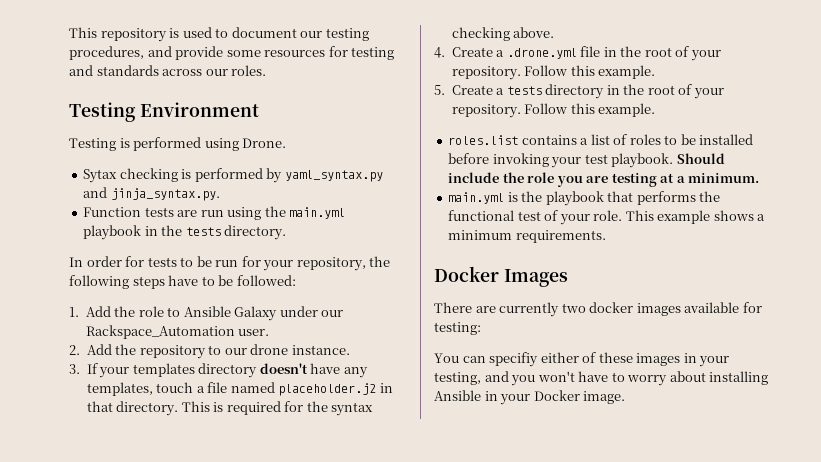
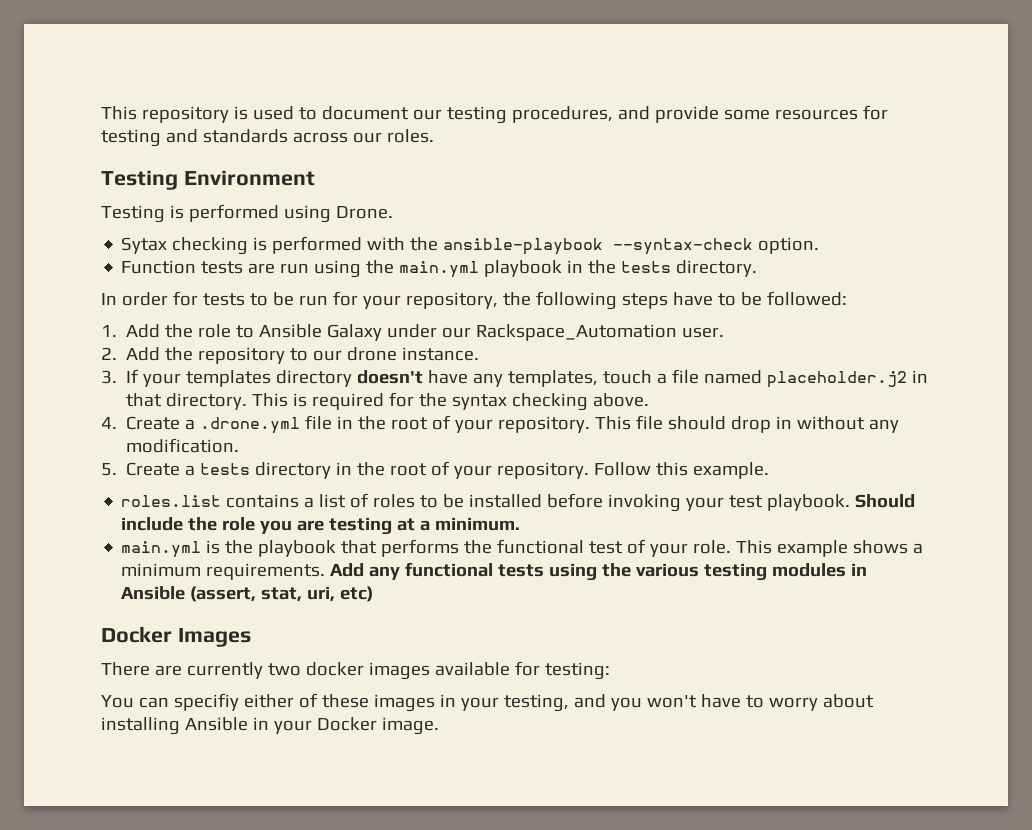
- Sytax checking is performed by yaml_syntax.py and jinja_syntax.py.
+ Sytax checking is performed with the ansible-playbook --syntax-check option.
- 4. Create a .drone.yml file in the root of your repository. Follow this example.
+ 4. Create a .drone.yml file in the root of your repository. This file should drop in without any modification.
+ Add any functional tests using the various testing modules in Ansible (assert, stat, uri, etc)

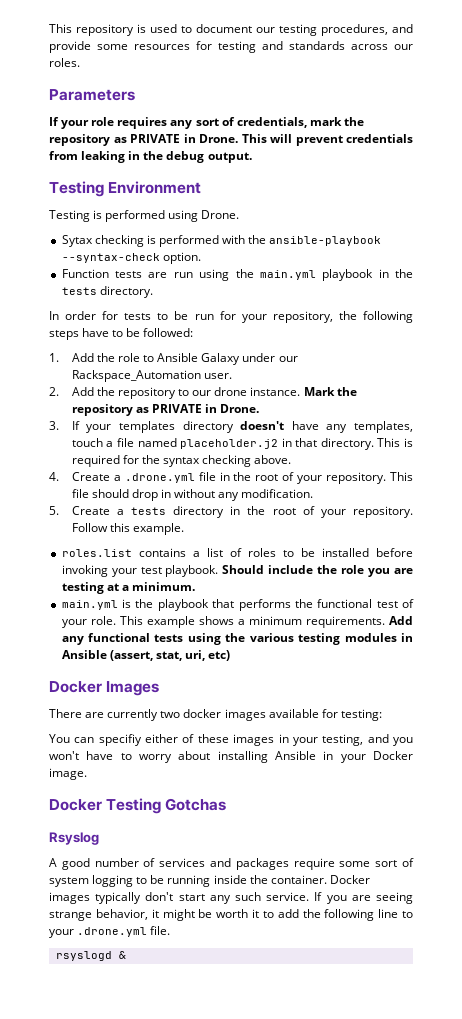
+ Parameters
+ If your role requires any sort of credentials, mark the repository as PRIVATE in Drone. This will prevent credentials from leaking in the debug output.
+ Mark the repository as PRIVATE in Drone.
+ Docker Testing Gotchas
+ Rsyslog
+ A good number of services and packages require some sort of system logging to be running inside the container. Docker images typically don't start any such service. If you are seeing strange behavior, it might be worth it to add the following line to your .drone.yml file.
+ rsyslogd &

